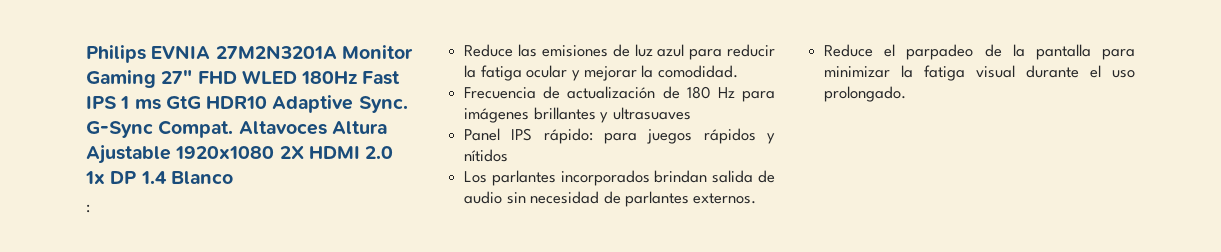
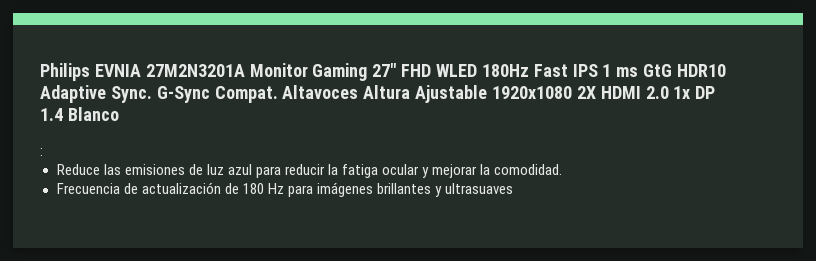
- Panel IPS rápido: para juegos rápidos y nítidos
- Los parlantes incorporados brindan salida de audio sin necesidad de parlantes externos.
- Reduce el parpadeo de la pantalla para minimizar la fatiga visual durante el uso prolongado.

